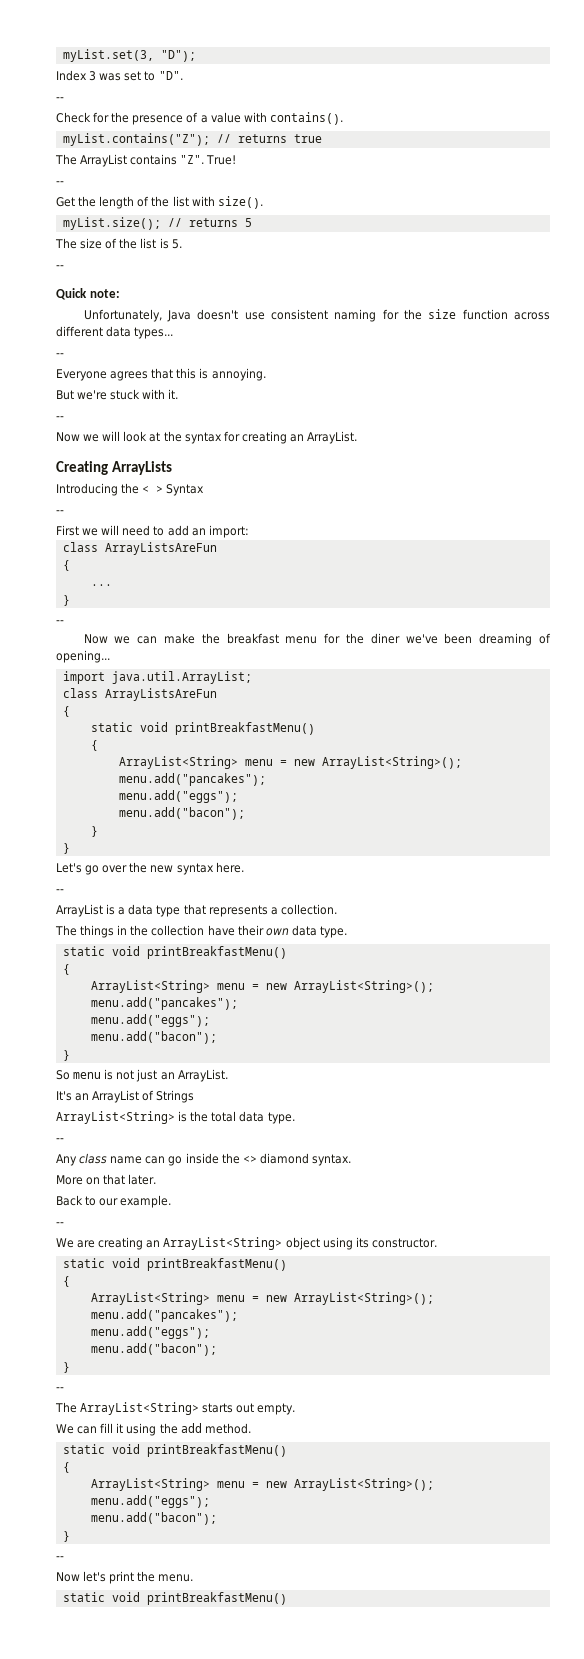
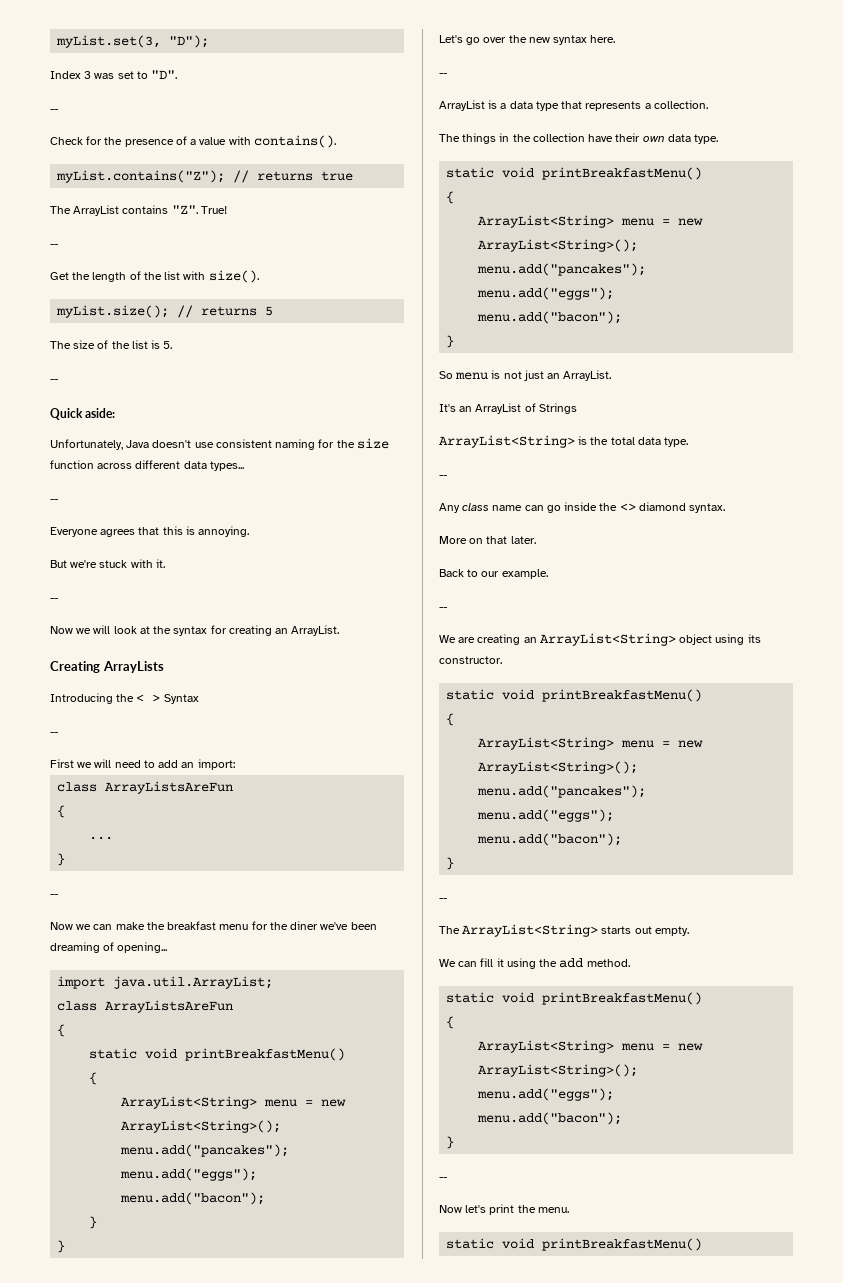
- Quick note:
+ Quick aside:

